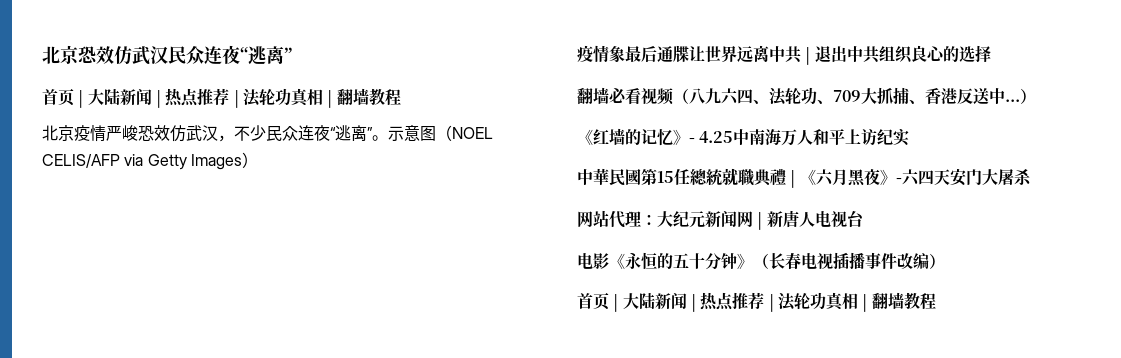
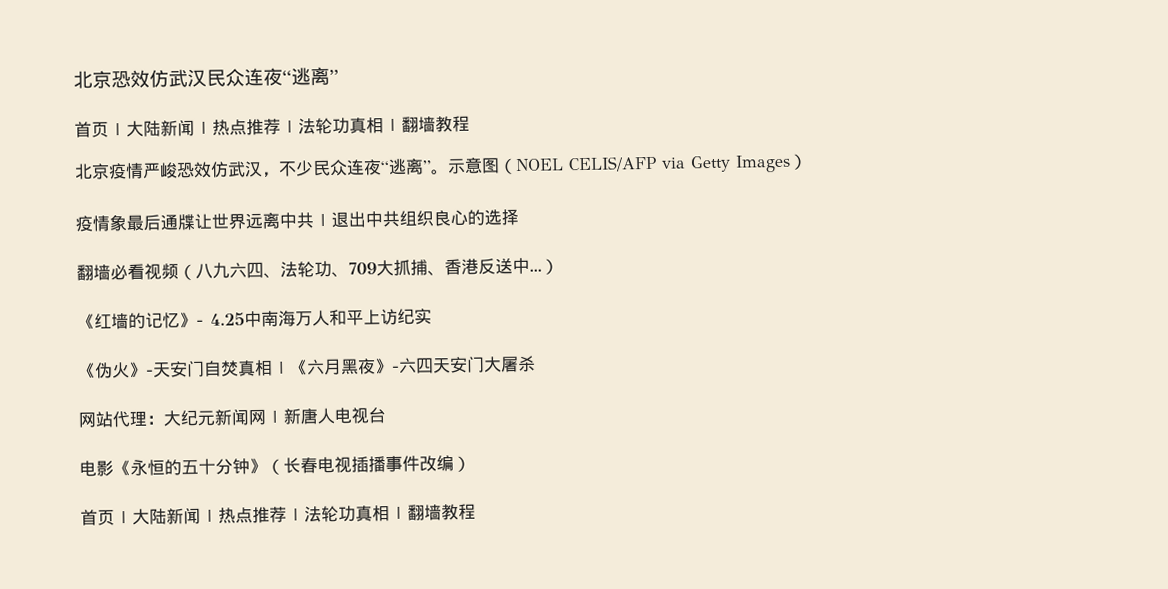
- 中華民國第15任總統就職典禮 | 《六月黑夜》-六四天安门大屠杀
+ 《伪火》-天安门自焚真相 | 《六月黑夜》-六四天安门大屠杀

